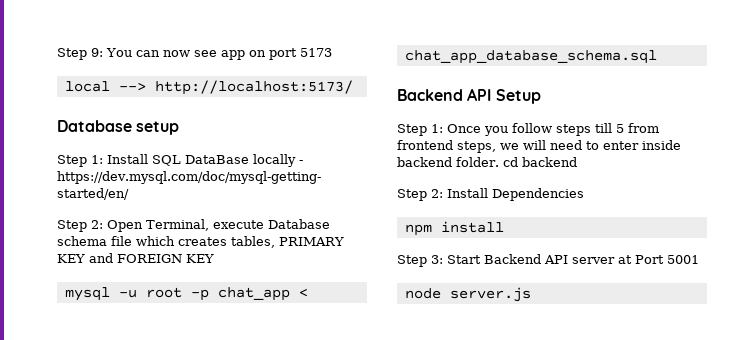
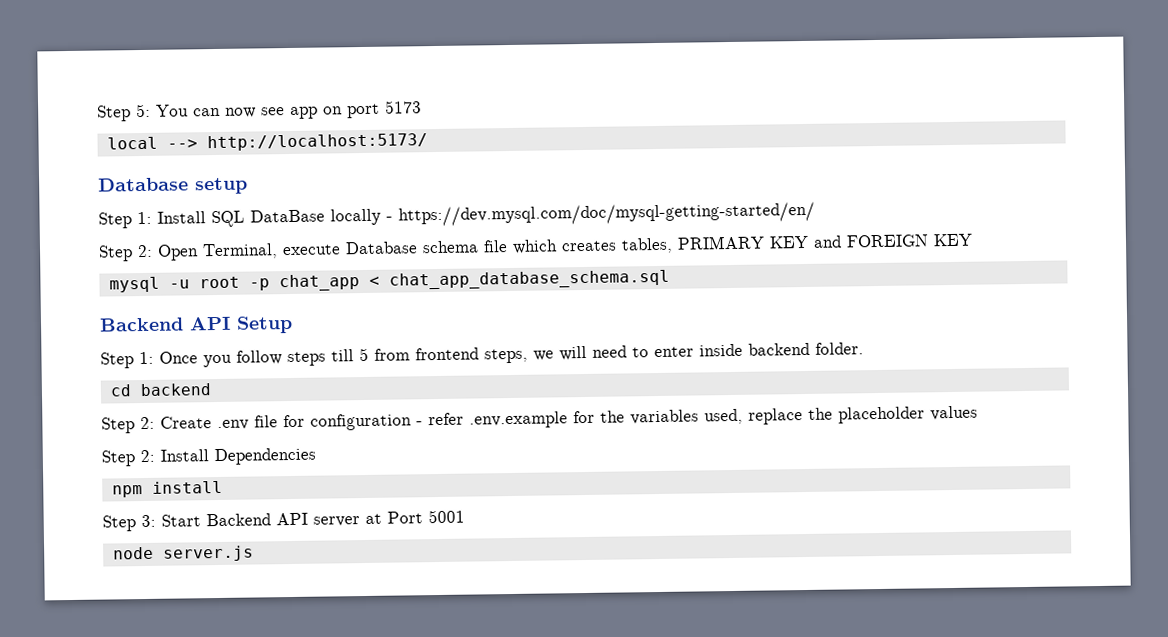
- Step 9: You can now see app on port 5173
+ Step 5: You can now see app on port 5173
- Step 1: Once you follow steps till 5 from frontend steps, we will need to enter inside backend folder. cd backend
+ Step 1: Once you follow steps till 5 from frontend steps, we will need to enter inside backend folder.
+ cd backend
+ Step 2: Create .env file for configuration - refer .env.example for the variables used, replace the placeholder values

